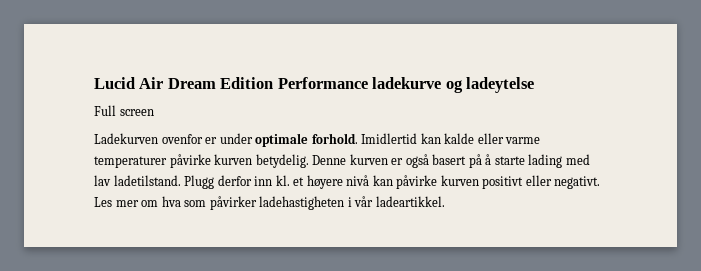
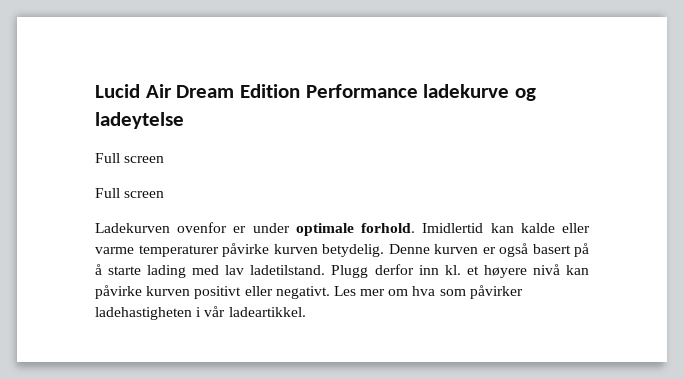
  Lucid Air Dream Edition Performance ladekurve og ladeytelse
+ Full screen

